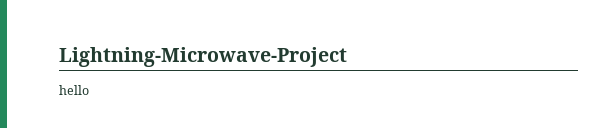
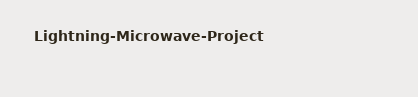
- hello

